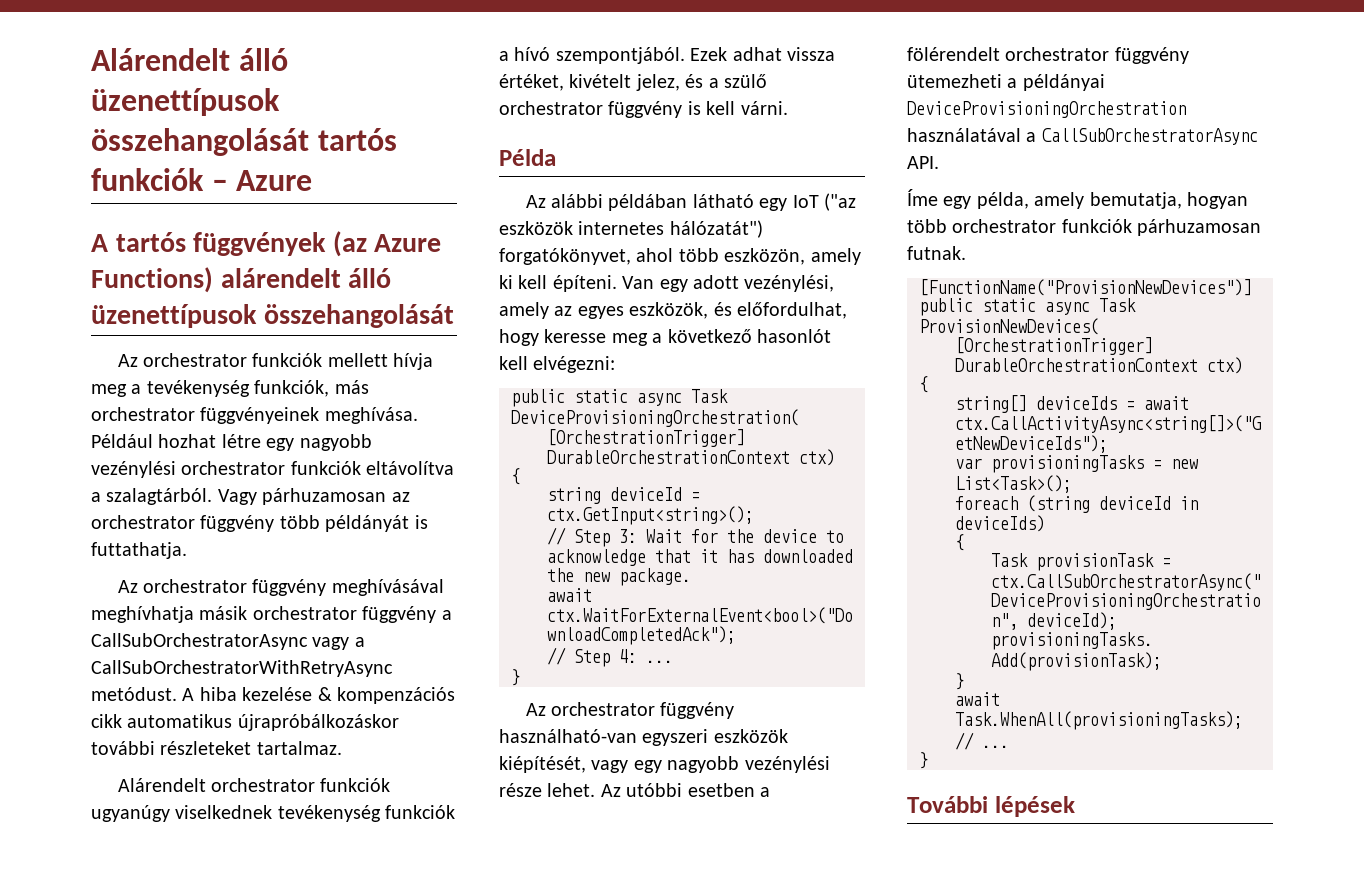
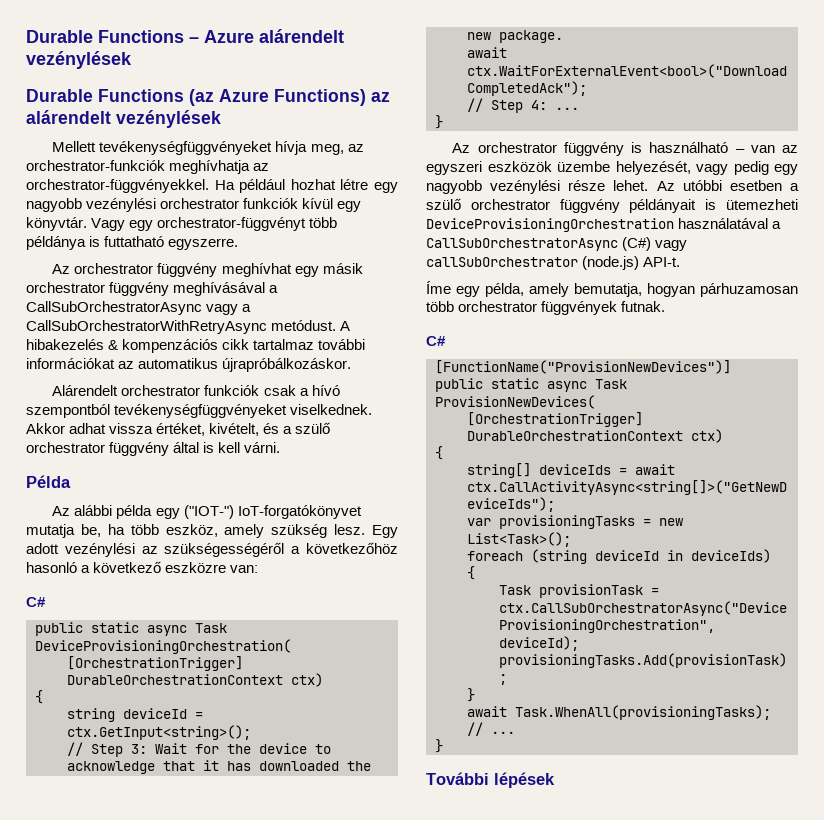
- Alárendelt álló üzenettípusok összehangolását tartós funkciók – Azure
- A tartós függvények (az Azure Functions) alárendelt álló üzenettípusok összehangolását
- Az orchestrator funkciók mellett hívja meg a tevékenység funkciók, más orchestrator függvényeinek meghívása. Például hozhat létre egy nagyobb vezénylési orchestrator funkciók eltávolítva a szalagtárból. Vagy párhuzamosan az orchestrator függvény több példányát is futtathatja.
- Az orchestrator függvény meghívásával meghívhatja másik orchestrator függvény a CallSubOrchestratorAsync vagy a CallSubOrchestratorWithRetryAsync metódust.
+ Durable Functions – Azure alárendelt vezénylések
+ Durable Functions (az Azure Functions) az alárendelt vezénylések
+ Mellett tevékenységfüggvényeket hívja meg, az orchestrator-funkciók meghívhatja az orchestrator-függvényekkel. Ha például hozhat létre egy nagyobb vezénylési orchestrator funkciók kívül egy könyvtár. Vagy egy orchestrator-függvényt több példánya is futtatható egyszerre.
+ Az orchestrator függvény meghívhat egy másik orchestrator függvény meghívásával a CallSubOrchestratorAsync vagy a CallSubOrchestratorWithRetryAsync metódust.
- A hiba kezelése & kompenzációs cikk automatikus újrapróbálkozáskor további részleteket tartalmaz.
- Alárendelt orchestrator funkciók ugyanúgy viselkednek tevékenység funkciók a hívó szempontjából. Ezek adhat vissza értéket, kivételt jelez, és a szülő orchestrator függvény is kell várni.
+ A hibakezelés & kompenzációs cikk tartalmaz további információkat az automatikus újrapróbálkozáskor.
+ Alárendelt orchestrator funkciók csak a hívó szempontból tevékenységfüggvényeket viselkednek. Akkor adhat vissza értéket, kivételt, és a szülő orchestrator függvény által is kell várni.
- Az alábbi példában látható egy IoT ("az eszközök internetes hálózatát") forgatókönyvet, ahol több eszközön, amely ki kell építeni. Van egy adott vezénylési, amely az egyes eszközök, és előfordulhat, hogy keresse meg a következő hasonlót kell elvégezni:
+ Az alábbi példa egy ("IOT-") IoT-forgatókönyvet mutatja be, ha több eszköz, amely szükség lesz. Egy adott vezénylési az szükségességéről a következőhöz hasonló a következő eszközre van:
+ C#
- Az orchestrator függvény használható-van egyszeri eszközök kiépítését, vagy egy nagyobb vezénylési része lehet.
+ Az orchestrator függvény is használható – van az egyszeri eszközök üzembe helyezését, vagy pedig egy nagyobb vezénylési része lehet.
- Az utóbbi esetben a fölérendelt orchestrator függvény ütemezheti a példányai DeviceProvisioningOrchestration használatával a CallSubOrchestratorAsync API.
+ Az utóbbi esetben a szülő orchestrator függvény példányait is ütemezheti DeviceProvisioningOrchestration használatával a CallSubOrchestratorAsync (C#) vagy callSubOrchestrator (node.js) API-t.
- Íme egy példa, amely bemutatja, hogyan több orchestrator funkciók párhuzamosan futnak.
+ Íme egy példa, amely bemutatja, hogyan párhuzamosan több orchestrator függvények futnak.
+ C#

